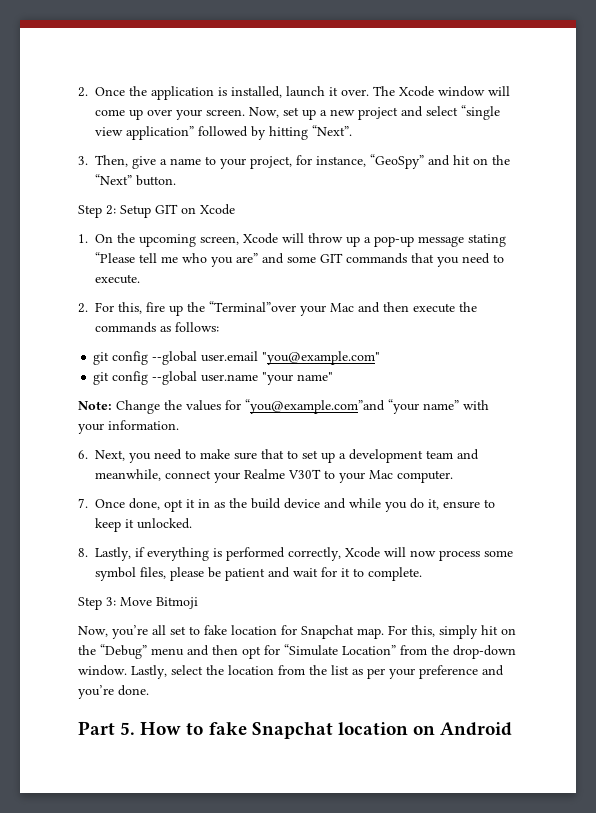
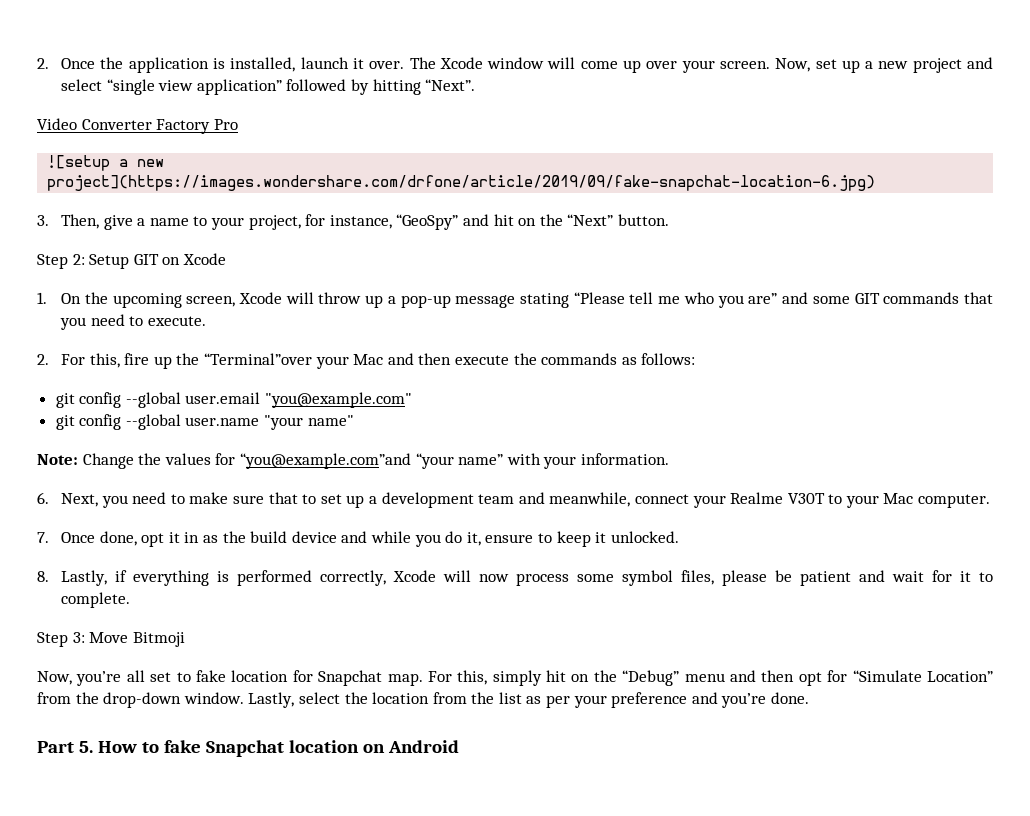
+ Video Converter Factory Pro
+ ![setup a new project](https://images.wondershare.com/drfone/article/2019/09/fake-snapchat-location-6.jpg)

